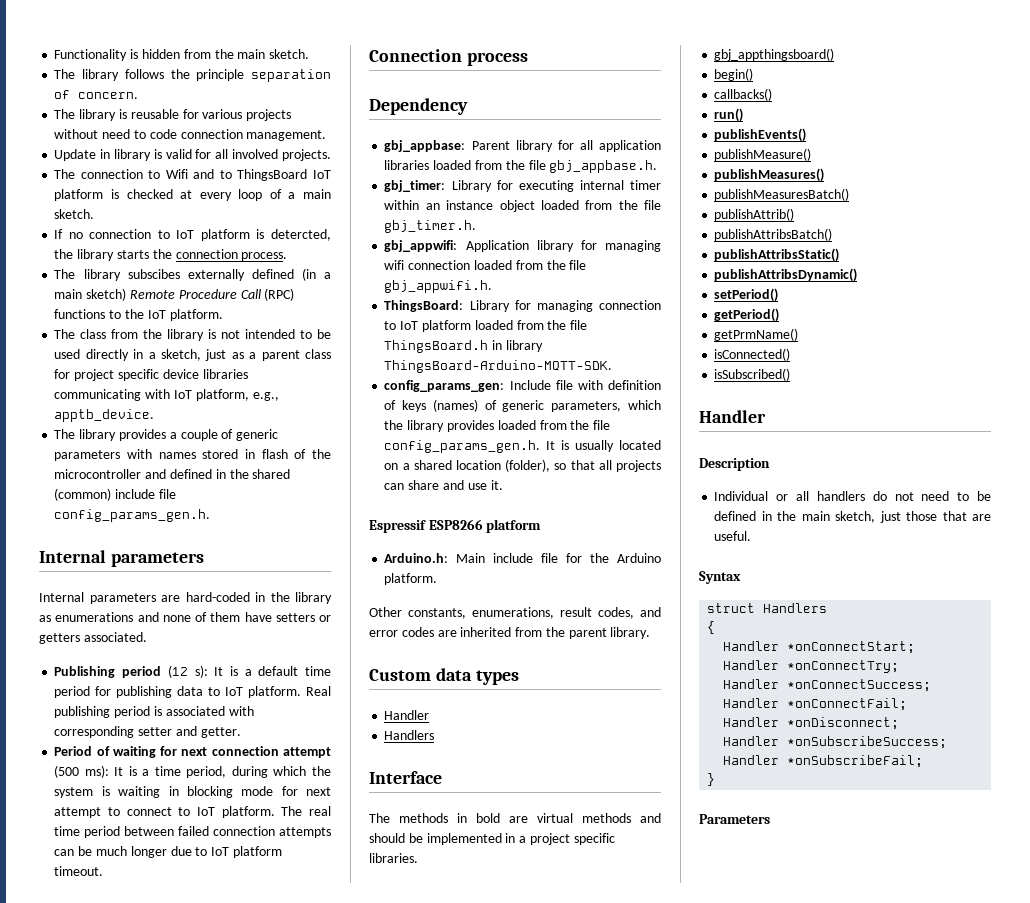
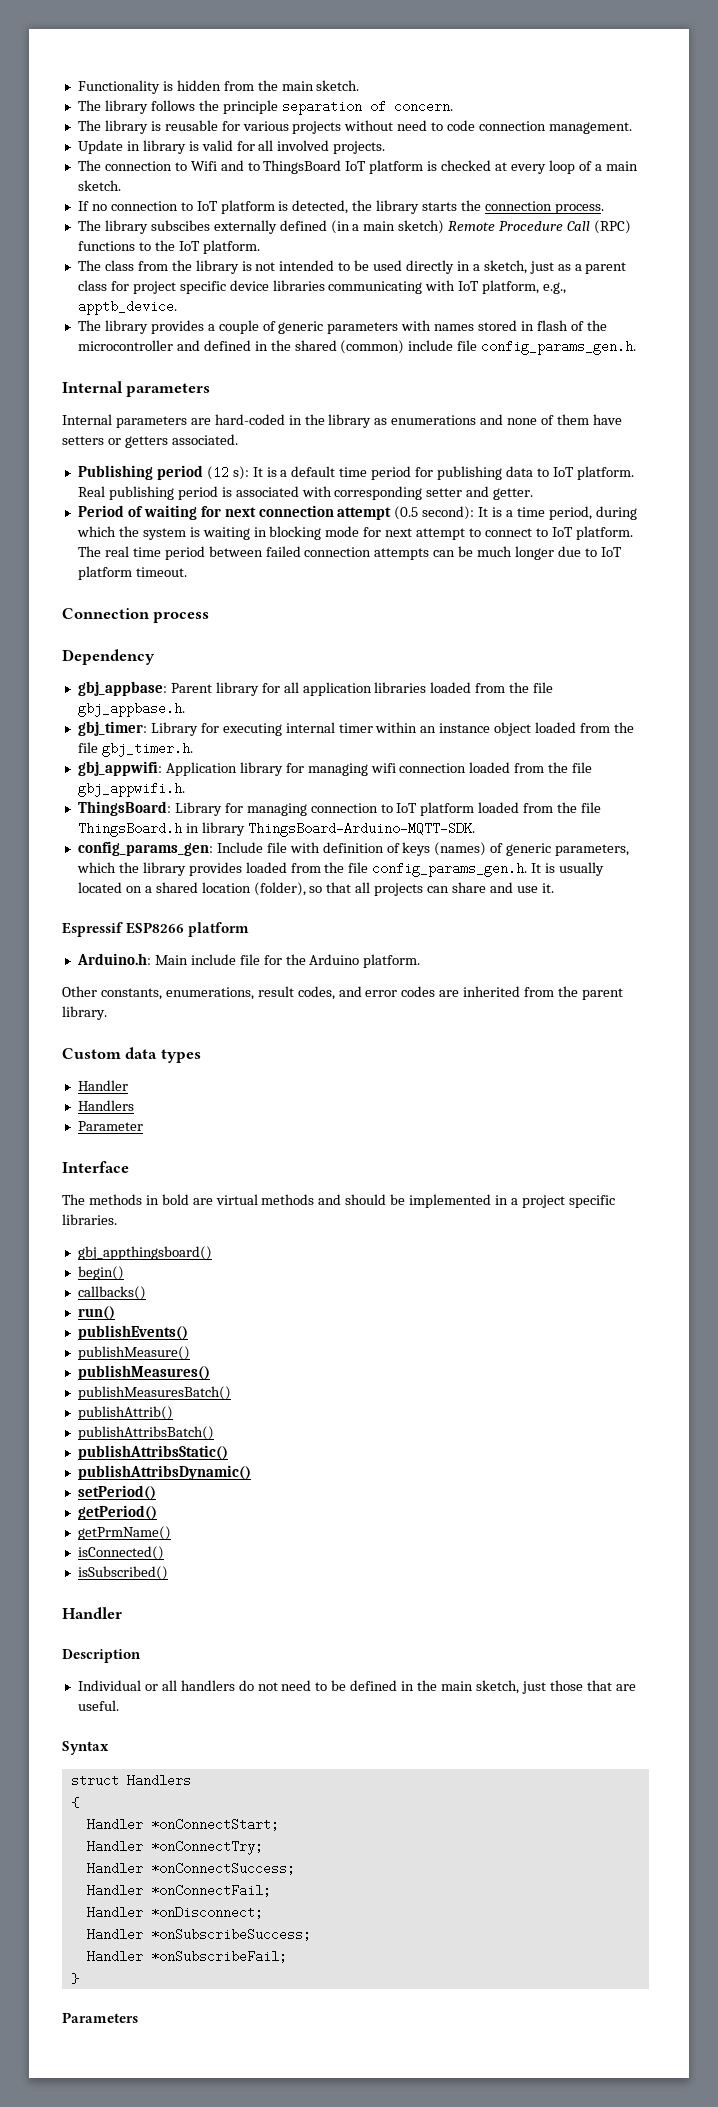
- If no connection to IoT platform is detercted, the library starts the connection process.
+ If no connection to IoT platform is detected, the library starts the connection process.
- Period of waiting for next connection attempt (500 ms): It is a time period, during which the system is waiting in blocking mode for next attempt to connect to IoT platform.
+ Period of waiting for next connection attempt (0.5 second): It is a time period, during which the system is waiting in blocking mode for next attempt to connect to IoT platform.
+ Parameter

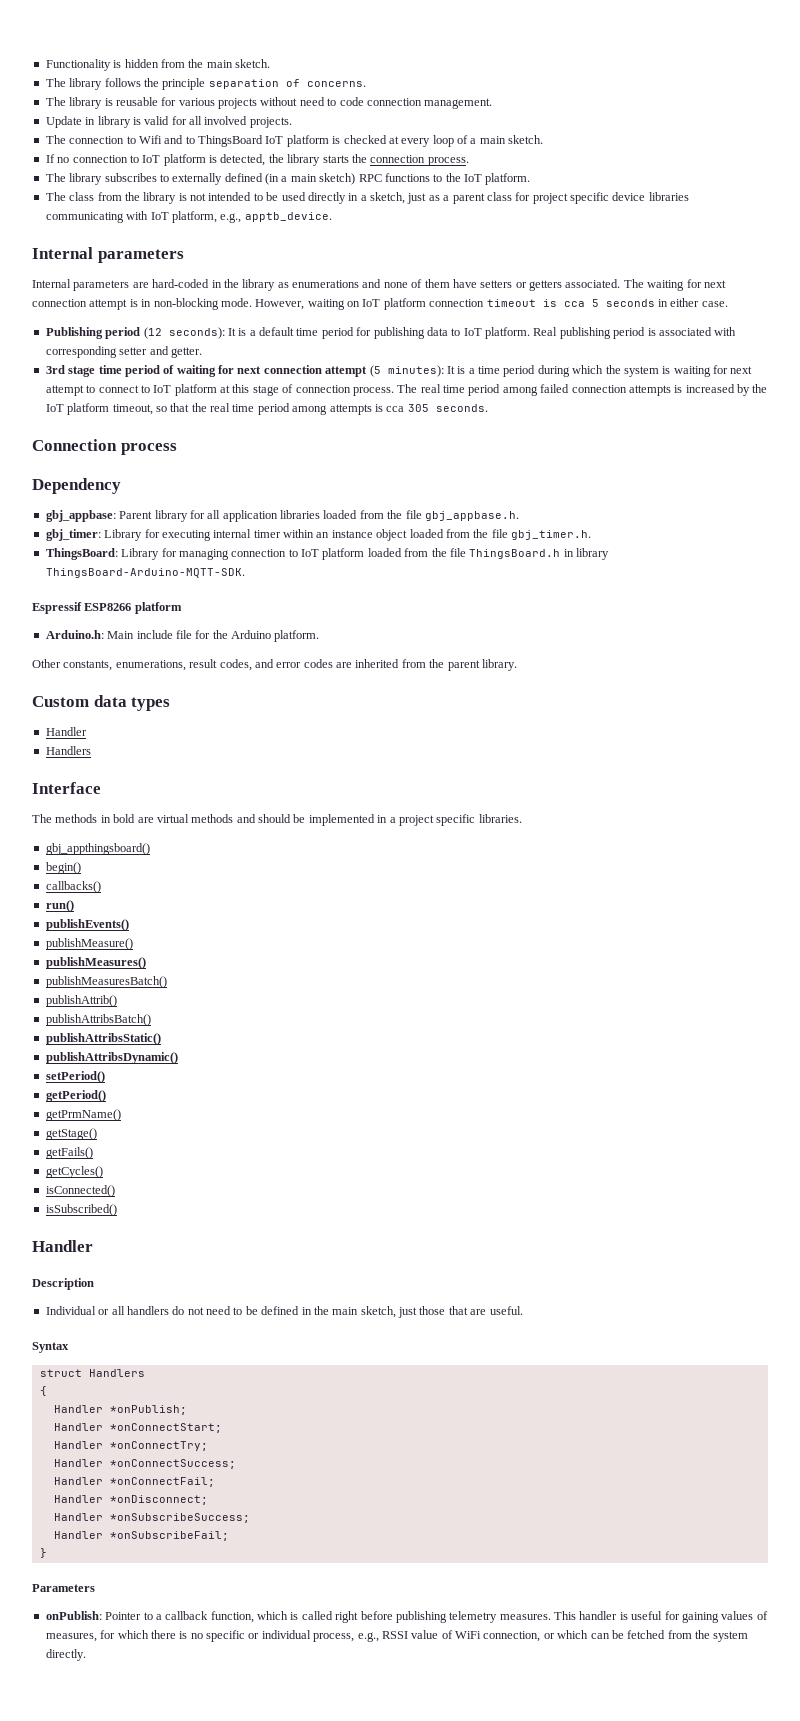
- The library follows the principle separation of concern.
+ The library follows the principle separation of concerns.
- The library subscibes externally defined (in a main sketch) Remote Procedure Call (RPC) functions to the IoT platform.
+ The library subscribes to externally defined (in a main sketch) RPC functions to the IoT platform.
- The library provides a couple of generic parameters with names stored in flash of the microcontroller and defined in the shared (common) include file config_params_gen.h.
+ The waiting for next connection attempt is in non-blocking mode. However, waiting on IoT platform connection timeout is cca 5 seconds in either case.
- Publishing period (12 s): It is a default time period for publishing data to IoT platform.
+ Publishing period (12 seconds): It is a default time period for publishing data to IoT platform.
- Period of waiting for next connection attempt (0.5 second): It is a time period, during which the system is waiting in blocking mode for next attempt to connect to IoT platform.
+ 3rd stage time period of waiting for next connection attempt (5 minutes): It is a time period during which the system is waiting for next attempt to connect to IoT platform at this stage of connection process.
- The real time period between failed connection attempts can be much longer due to IoT platform timeout.
+ The real time period among failed connection attempts is increased by the IoT platform timeout, so that the real time period among attempts is cca 305 seconds.
- gbj_appwifi: Application library for managing wifi connection loaded from the file gbj_appwifi.h.
- config_params_gen: Include file with definition of keys (names) of generic parameters, which the library provides loaded from the file config_params_gen.h. It is usually located on a shared location (folder), so that all projects can share and use it.
- Parameter
+ getStage()
+ getFails()
+ getCycles()
+ Handler *onPublish;
+ onPublish: Pointer to a callback function, which is called right before publishing telemetry measures. This handler is useful for gaining values of measures, for which there is no specific or individual process, e.g., RSSI value of WiFi connection, or which can be fetched from the system directly.

